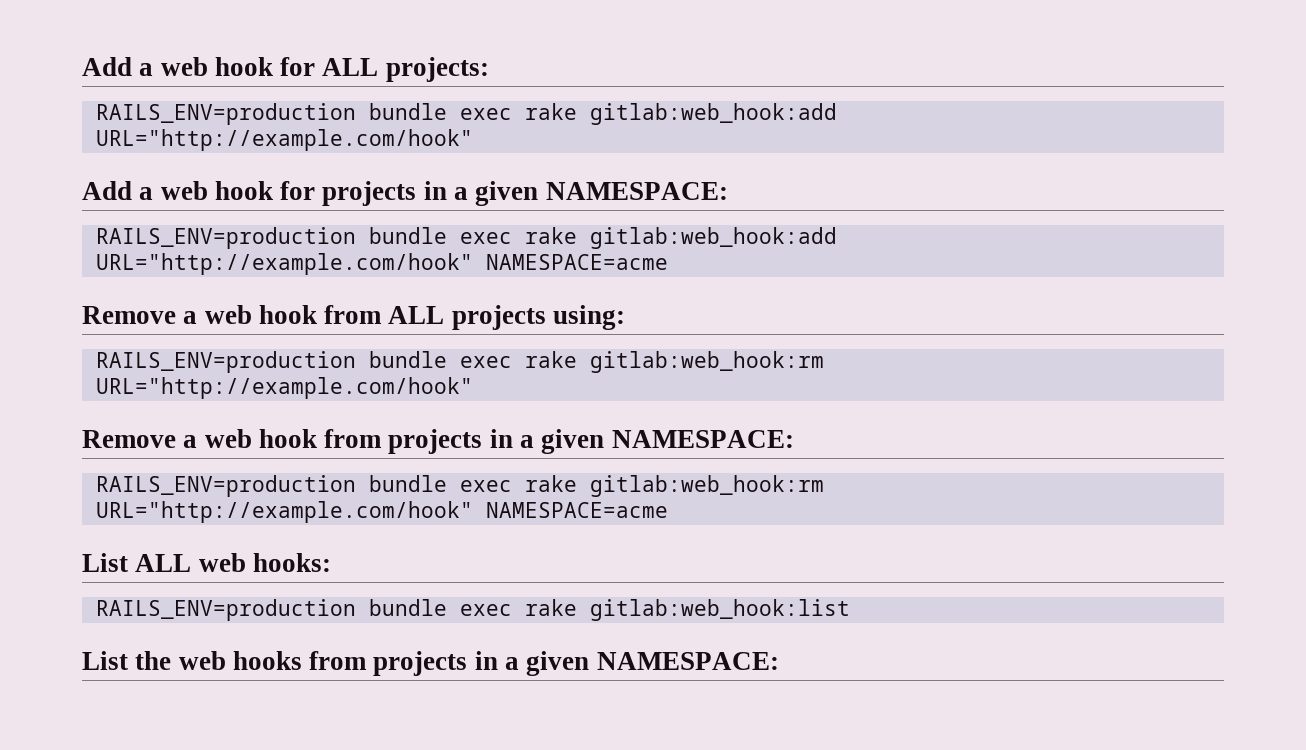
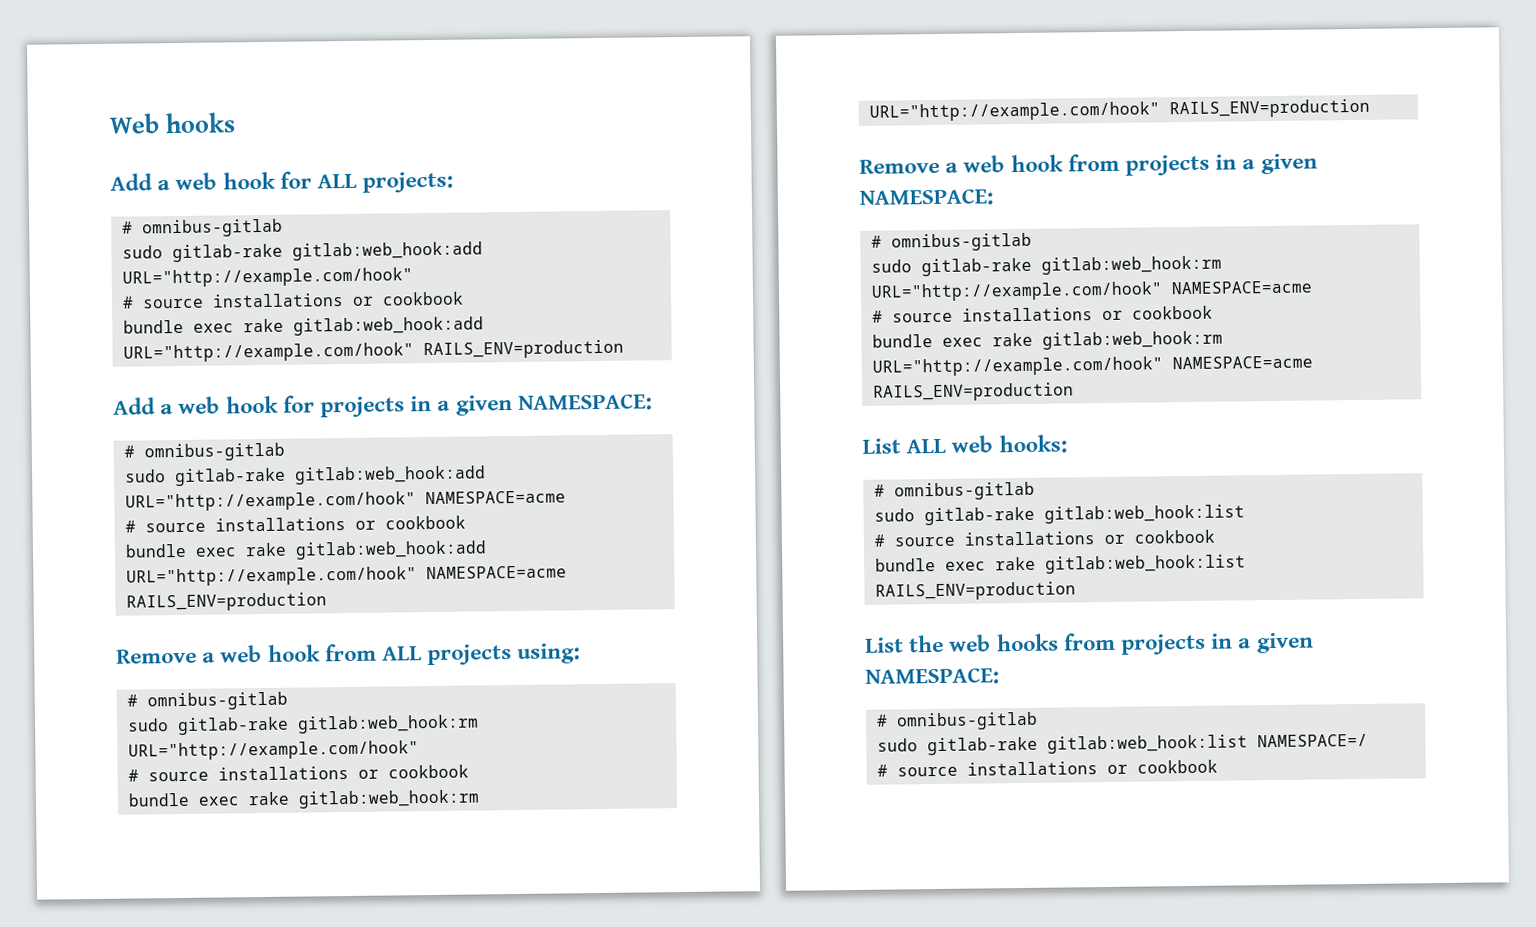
+ Web hooks
  Add a web hook for ALL projects:
- RAILS_ENV=production bundle exec rake gitlab:web_hook:add URL="http://example.com/hook"
+ # omnibus-gitlab
+ sudo gitlab-rake gitlab:web_hook:add URL="http://example.com/hook"
+ # source installations or cookbook
+ bundle exec rake gitlab:web_hook:add URL="http://example.com/hook" RAILS_ENV=production
  Add a web hook for projects in a given NAMESPACE:
- RAILS_ENV=production bundle exec rake gitlab:web_hook:add URL="http://example.com/hook" NAMESPACE=acme
+ # omnibus-gitlab
+ sudo gitlab-rake gitlab:web_hook:add URL="http://example.com/hook" NAMESPACE=acme
+ # source installations or cookbook
+ bundle exec rake gitlab:web_hook:add URL="http://example.com/hook" NAMESPACE=acme RAILS_ENV=production
  Remove a web hook from ALL projects using:
- RAILS_ENV=production bundle exec rake gitlab:web_hook:rm URL="http://example.com/hook"
+ # omnibus-gitlab
+ sudo gitlab-rake gitlab:web_hook:rm URL="http://example.com/hook"
+ # source installations or cookbook
+ bundle exec rake gitlab:web_hook:rm URL="http://example.com/hook" RAILS_ENV=production
  Remove a web hook from projects in a given NAMESPACE:
- RAILS_ENV=production bundle exec rake gitlab:web_hook:rm URL="http://example.com/hook" NAMESPACE=acme
+ # omnibus-gitlab
+ sudo gitlab-rake gitlab:web_hook:rm URL="http://example.com/hook" NAMESPACE=acme
+ # source installations or cookbook
+ bundle exec rake gitlab:web_hook:rm URL="http://example.com/hook" NAMESPACE=acme RAILS_ENV=production
  List ALL web hooks:
- RAILS_ENV=production bundle exec rake gitlab:web_hook:list
+ # omnibus-gitlab
+ sudo gitlab-rake gitlab:web_hook:list
+ # source installations or cookbook
+ bundle exec rake gitlab:web_hook:list RAILS_ENV=production
  List the web hooks from projects in a given NAMESPACE:
+ # omnibus-gitlab
+ sudo gitlab-rake gitlab:web_hook:list NAMESPACE=/
+ # source installations or cookbook

